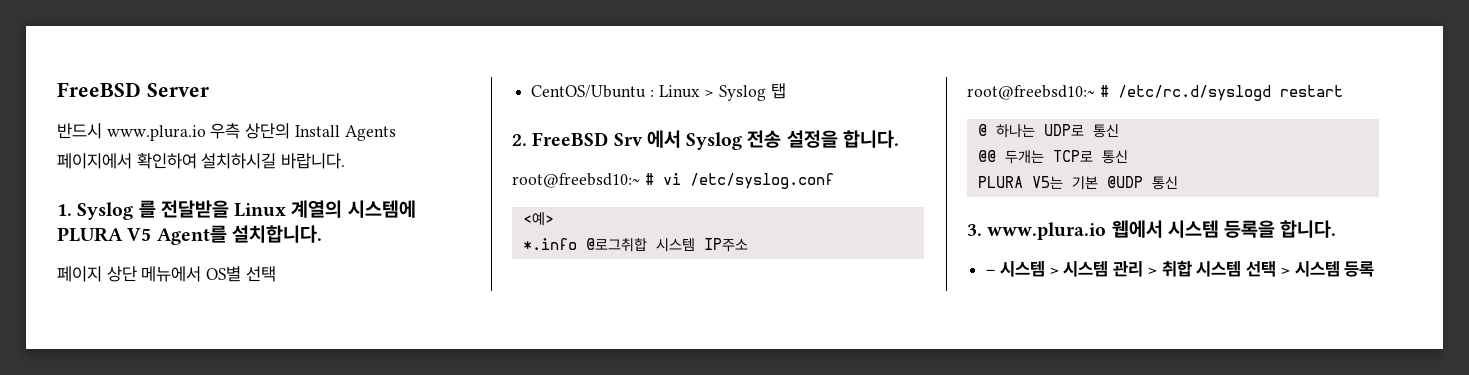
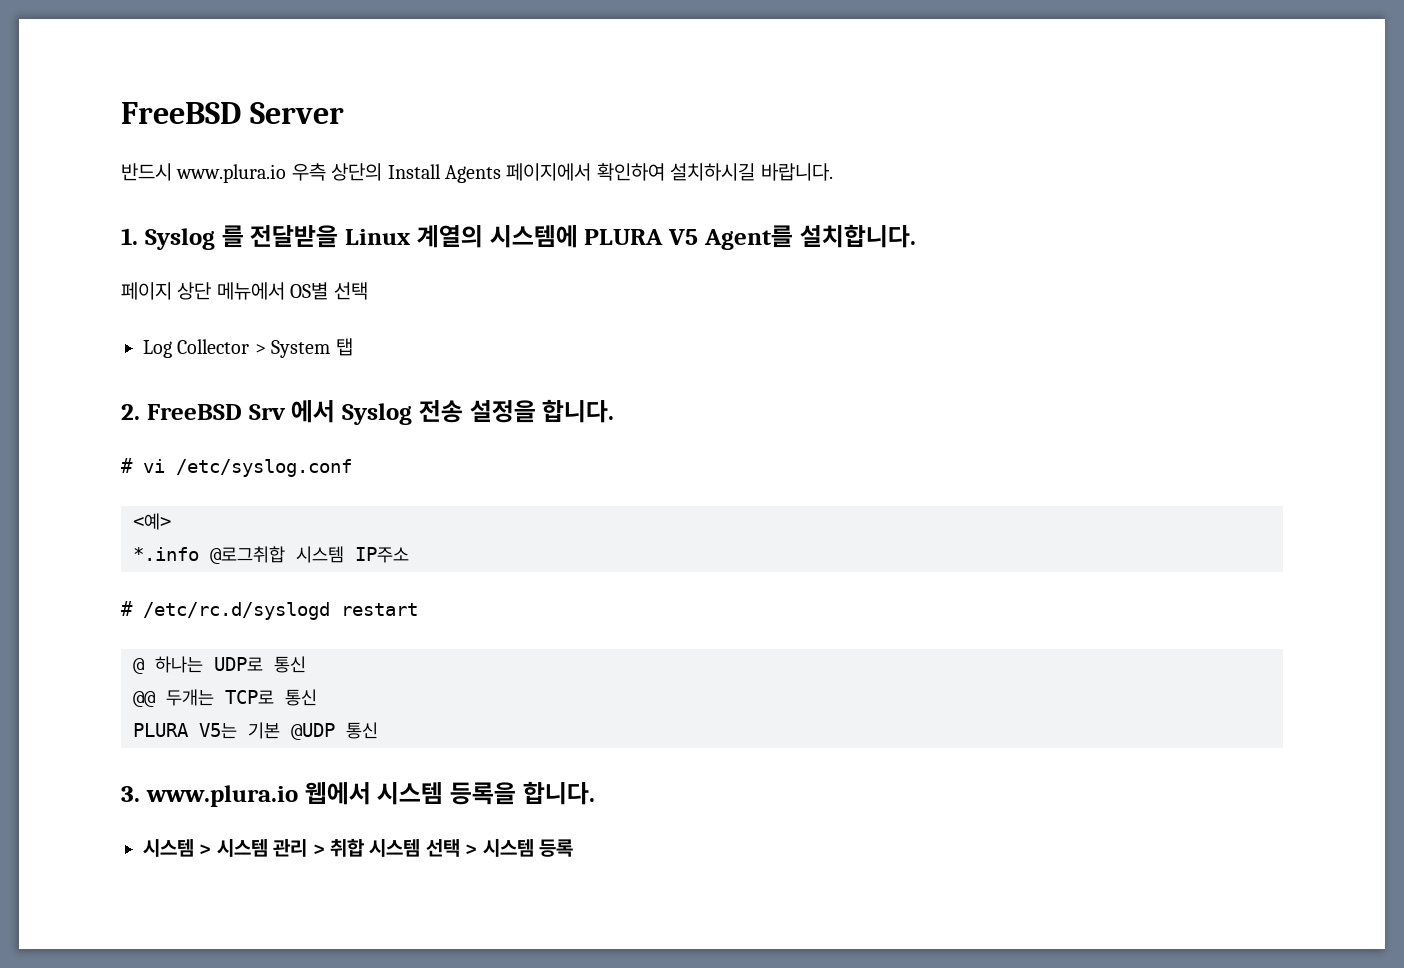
- CentOS/Ubuntu : Linux > Syslog 탭
+ Log Collector > System 탭
- root@freebsd10:~ # vi /etc/syslog.conf
+ # vi /etc/syslog.conf
- root@freebsd10:~ # /etc/rc.d/syslogd restart
+ # /etc/rc.d/syslogd restart
- – 시스템 > 시스템 관리 > 취합 시스템 선택 > 시스템 등록
+ 시스템 > 시스템 관리 > 취합 시스템 선택 > 시스템 등록

